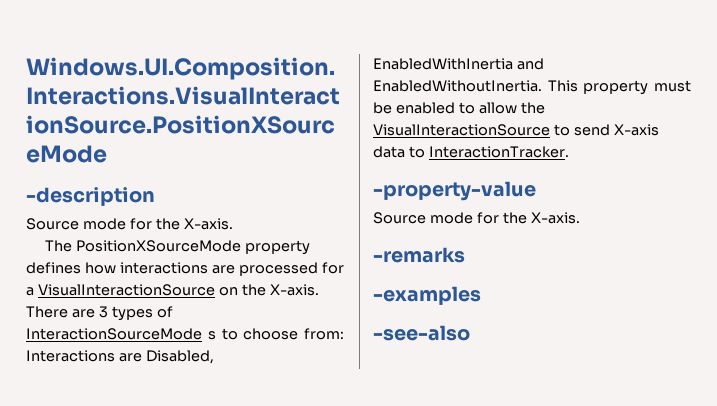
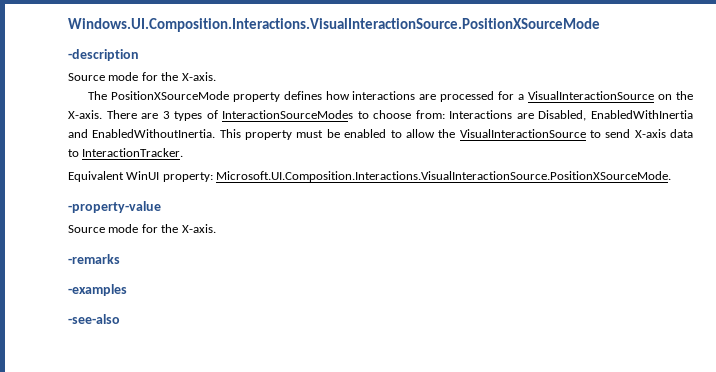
- There are 3 types of InteractionSourceMode s to choose from: Interactions are Disabled, EnabledWithInertia and EnabledWithoutInertia.
+ There are 3 types of InteractionSourceModes to choose from: Interactions are Disabled, EnabledWithInertia and EnabledWithoutInertia.
+ Equivalent WinUI property: Microsoft.UI.Composition.Interactions.VisualInteractionSource.PositionXSourceMode.

